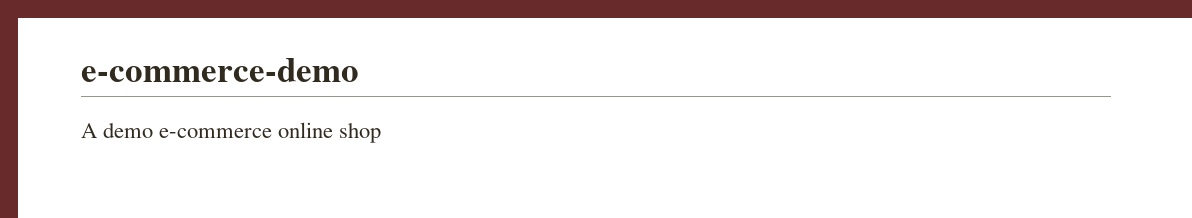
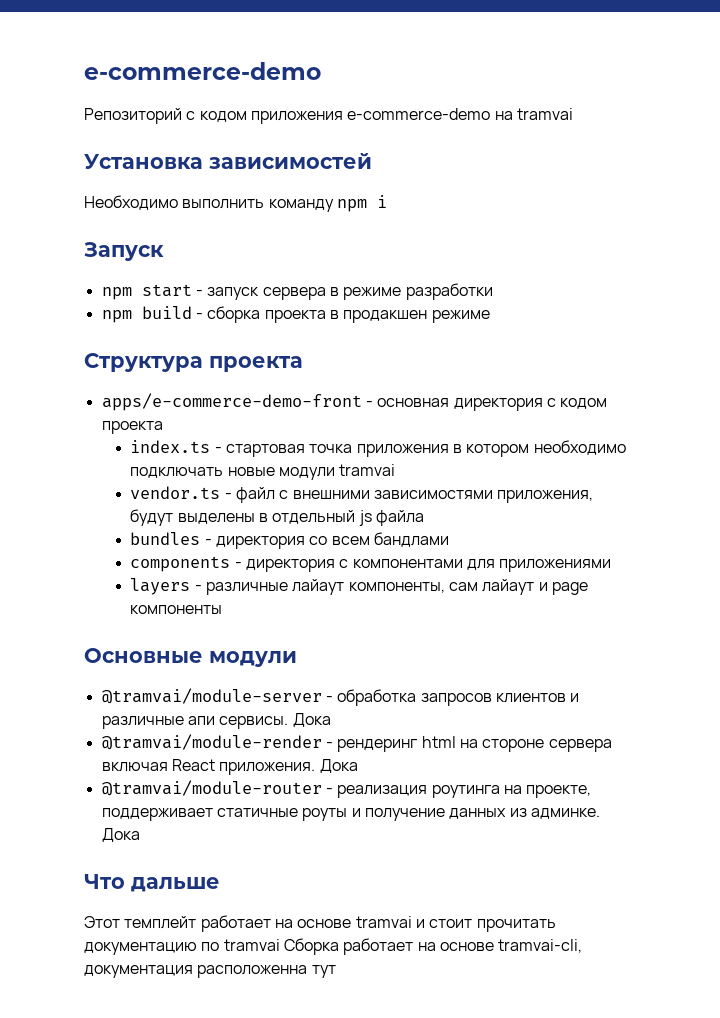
- A demo e-commerce online shop
+ Репозиторий с кодом приложения e-commerce-demo на tramvai
+ Установка зависимостей
+ Необходимо выполнить команду npm i
+ Запуск
+ npm start - запуск сервера в режиме разработки
+ npm build - сборка проекта в продакшен режиме
+ Структура проекта
+ apps/e-commerce-demo-front - основная директория с кодом проекта
+ index.ts - стартовая точка приложения в котором необходимо подключать новые модули tramvai
+ vendor.ts - файл с внешними зависимостями приложения, будут выделены в отдельный js файла
+ bundles - директория со всем бандлами
+ сomponents - директория с компонентами для приложениями
+ layers - различные лайаут компоненты, сам лайаут и page компоненты
+ Основные модули
+ @tramvai/module-server - обработка запросов клиентов и различные апи сервисы. Дока
+ @tramvai/module-render - рендеринг html на стороне сервера включая React приложения. Дока
+ @tramvai/module-router - реализация роутинга на проекте, поддерживает статичные роуты и получение данных из админке. Дока
+ Что дальше
+ Этот темплейт работает на основе tramvai и стоит прочитать документацию по tramvai Сборка работает на основе tramvai-cli, документация расположенна тут

